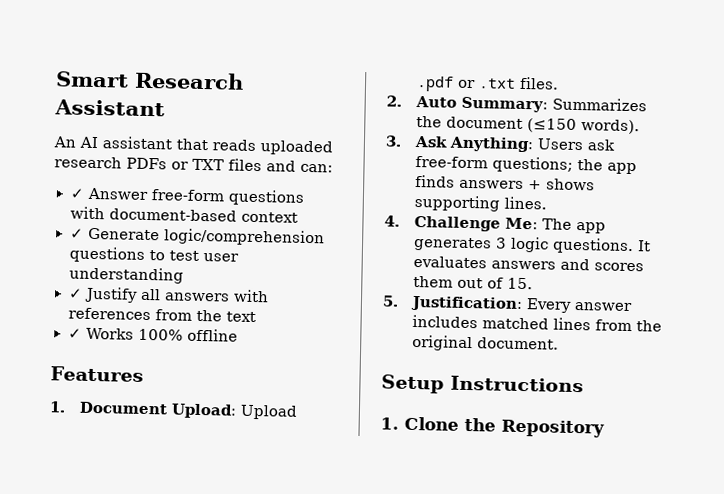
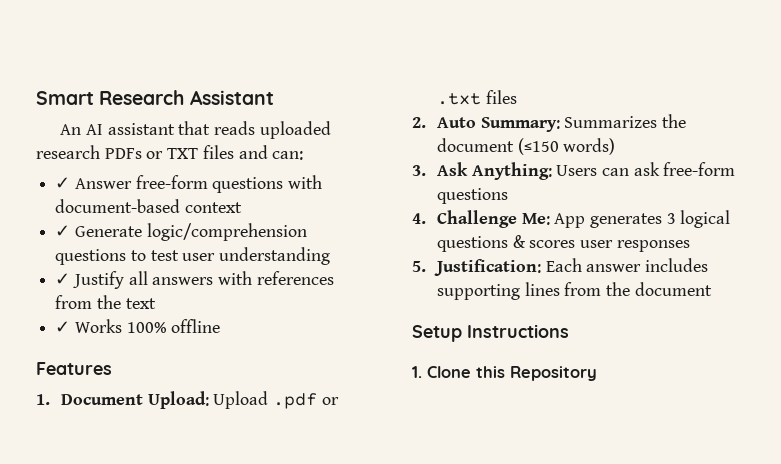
- 1. Document Upload: Upload .pdf or .txt files.
+ 1. Document Upload: Upload .pdf or .txt files
- 2. Auto Summary: Summarizes the document (≤150 words).
+ 2. Auto Summary: Summarizes the document (≤150 words)
- 3. Ask Anything: Users ask free-form questions; the app finds answers + shows supporting lines.
- 4. Challenge Me: The app generates 3 logic questions. It evaluates answers and scores them out of 15.
+ 3. Ask Anything: Users can ask free-form questions
+ 4. Challenge Me: App generates 3 logical questions & scores user responses
- 5. Justification: Every answer includes matched lines from the original document.
+ 5. Justification: Each answer includes supporting lines from the document
- 1. Clone the Repository
+ 1. Clone this Repository

